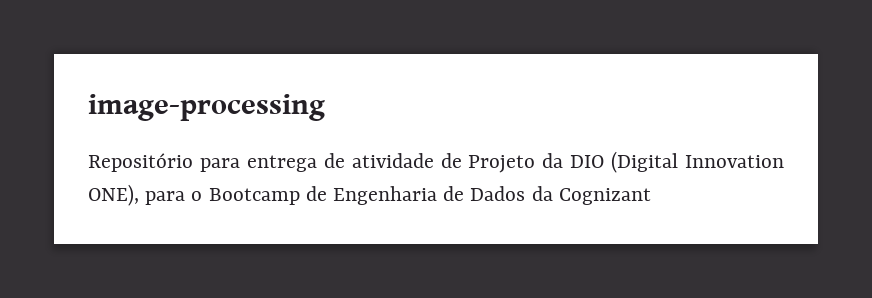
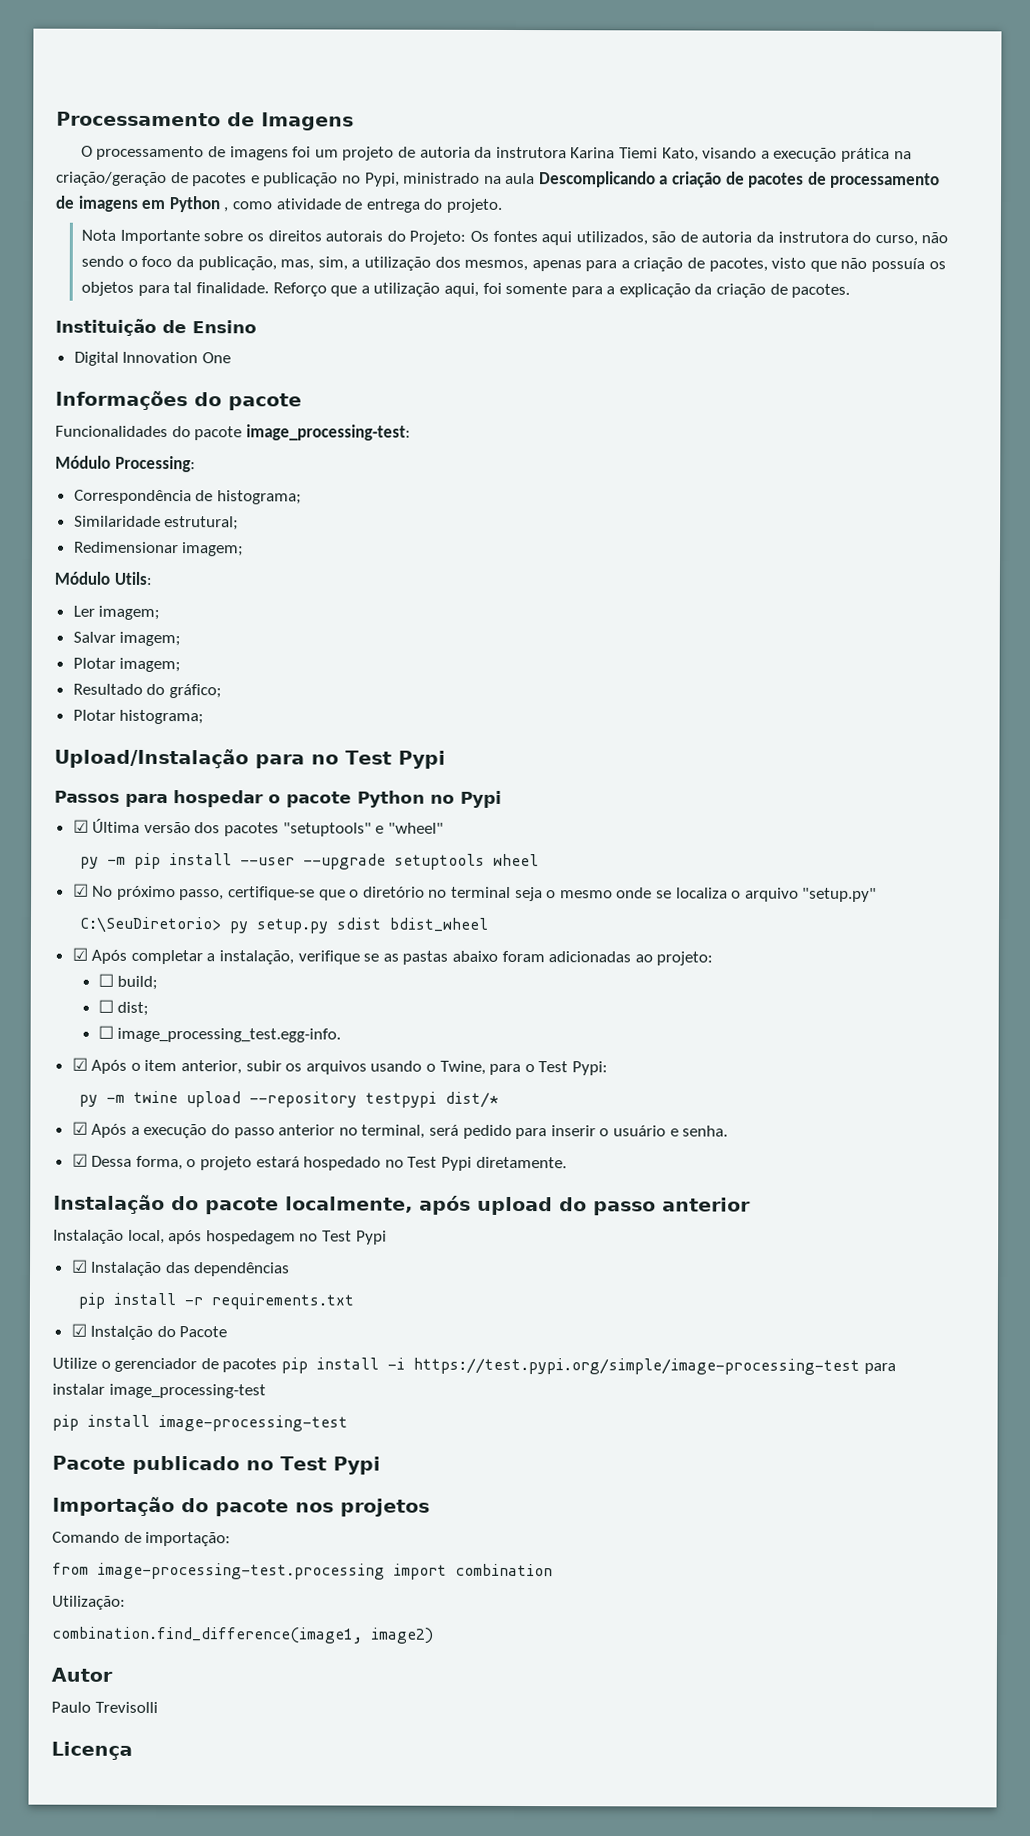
- image-processing
- Repositório para entrega de atividade de Projeto da DIO (Digital Innovation ONE), para o Bootcamp de Engenharia de Dados da Cognizant
+ Processamento de Imagens
+ O processamento de imagens foi um projeto de autoria da instrutora Karina Tiemi Kato, visando a execução prática na criação/geração de pacotes e publicação no Pypi, ministrado na aula Descomplicando a criação de pacotes de processamento de imagens em Python , como atividade de entrega do projeto.
+ Nota Importante sobre os direitos autorais do Projeto: Os fontes aqui utilizados, são de autoria da instrutora do curso, não sendo o foco da publicação, mas, sim, a utilização dos mesmos, apenas para a criação de pacotes, visto que não possuía os objetos para tal finalidade. Reforço que a utilização aqui, foi somente para a explicação da criação de pacotes.
+ Instituição de Ensino
+ Digital Innovation One
+ Informações do pacote
+ Funcionalidades do pacote image_processing-test:
+ Módulo Processing:
+ Correspondência de histograma;
+ Similaridade estrutural;
+ Redimensionar imagem;
+ Módulo Utils:
+ Ler imagem;
+ Salvar imagem;
+ Plotar imagem;
+ Resultado do gráfico;
+ Plotar histograma;
+ Upload/Instalação para no Test Pypi
+ Passos para hospedar o pacote Python no Pypi
+ ☑ Última versão dos pacotes "setuptools" e "wheel"
+ py -m pip install --user --upgrade setuptools wheel
+ ☑ No próximo passo, certifique-se que o diretório no terminal seja o mesmo onde se localiza o arquivo "setup.py"
+ C:\SeuDiretorio> py setup.py sdist bdist_wheel
+ ☑ Após completar a instalação, verifique se as pastas abaixo foram adicionadas ao projeto:
+ ☐ build;
+ ☐ dist;
+ ☐ image_processing_test.egg-info.
+ ☑ Após o item anterior, subir os arquivos usando o Twine, para o Test Pypi:
+ py -m twine upload --repository testpypi dist/*
+ ☑ Após a execução do passo anterior no terminal, será pedido para inserir o usuário e senha.
+ ☑ Dessa forma, o projeto estará hospedado no Test Pypi diretamente.
+ Instalação do pacote localmente, após upload do passo anterior
+ Instalação local, após hospedagem no Test Pypi
+ ☑ Instalação das dependências
+ pip install -r requirements.txt
+ ☑ Instalção do Pacote
+ Utilize o gerenciador de pacotes pip install -i https://test.pypi.org/simple/image-processing-test para instalar image_processing-test
+ pip install image-processing-test
+ Pacote publicado no Test Pypi
+ Importação do pacote nos projetos
+ Comando de importação:
+ from image-processing-test.processing import combination
+ Utilização:
+ combination.find_difference(image1, image2)
+ Autor
+ Paulo Trevisolli
+ Licença

